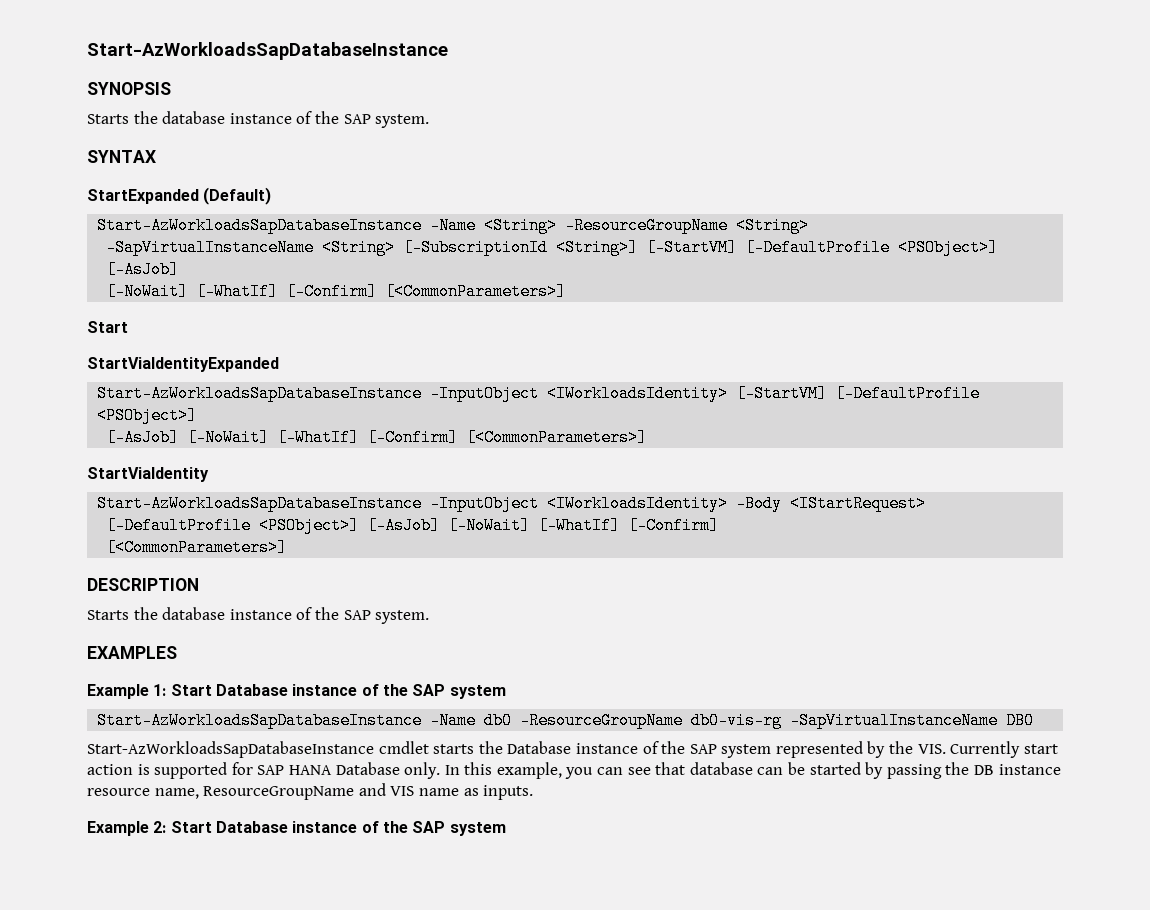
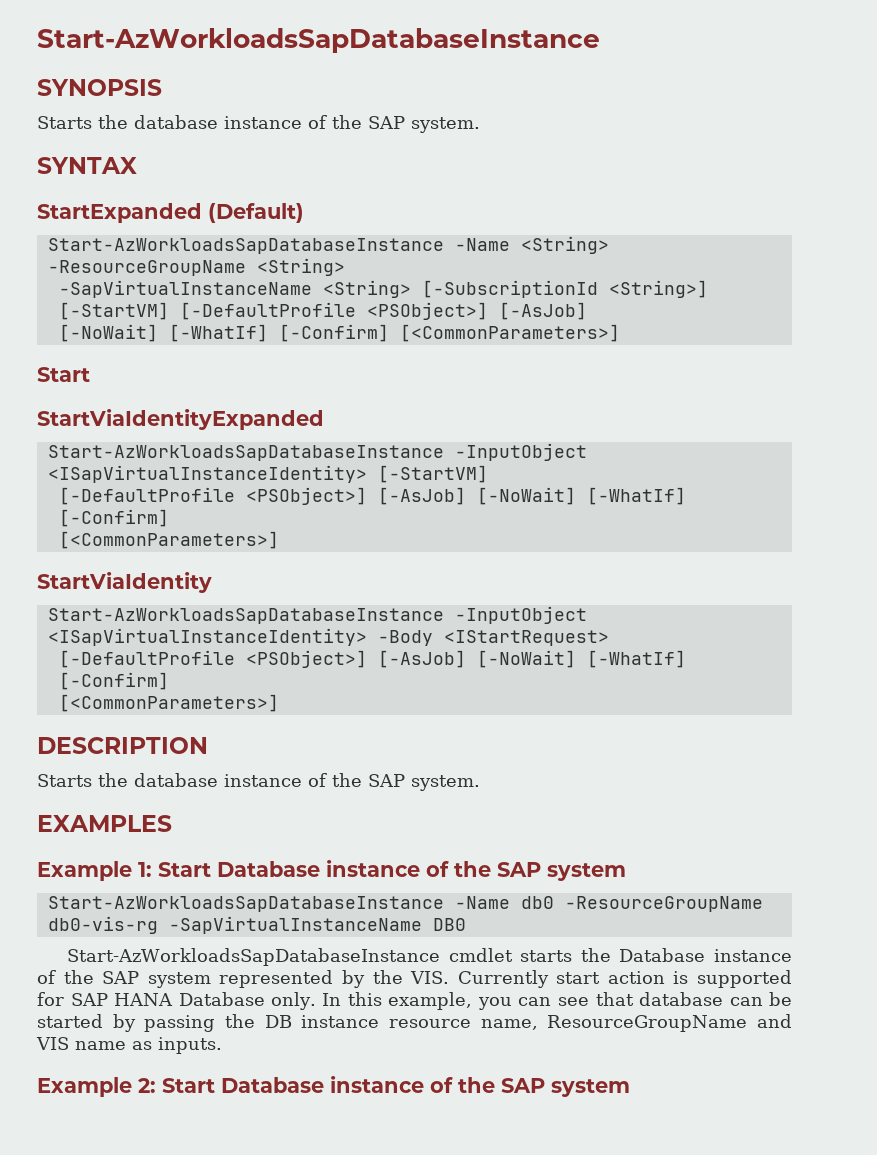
- Start-AzWorkloadsSapDatabaseInstance -InputObject <IWorkloadsIdentity> [-StartVM] [-DefaultProfile <PSObject>]
- [-AsJob] [-NoWait] [-WhatIf] [-Confirm] [<CommonParameters>]
+ Start-AzWorkloadsSapDatabaseInstance -InputObject <ISapVirtualInstanceIdentity> [-StartVM]
+ [-DefaultProfile <PSObject>] [-AsJob] [-NoWait] [-WhatIf] [-Confirm]
+ [<CommonParameters>]
- Start-AzWorkloadsSapDatabaseInstance -InputObject <IWorkloadsIdentity> -Body <IStartRequest>
+ Start-AzWorkloadsSapDatabaseInstance -InputObject <ISapVirtualInstanceIdentity> -Body <IStartRequest>

